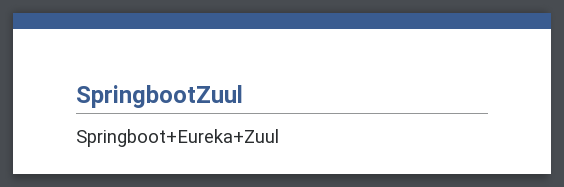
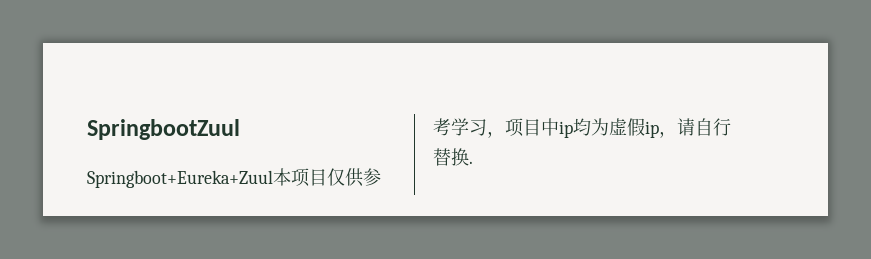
- Springboot+Eureka+Zuul
+ Springboot+Eureka+Zuul本项目仅供参考学习，项目中ip均为虚假ip，请自行替换.

